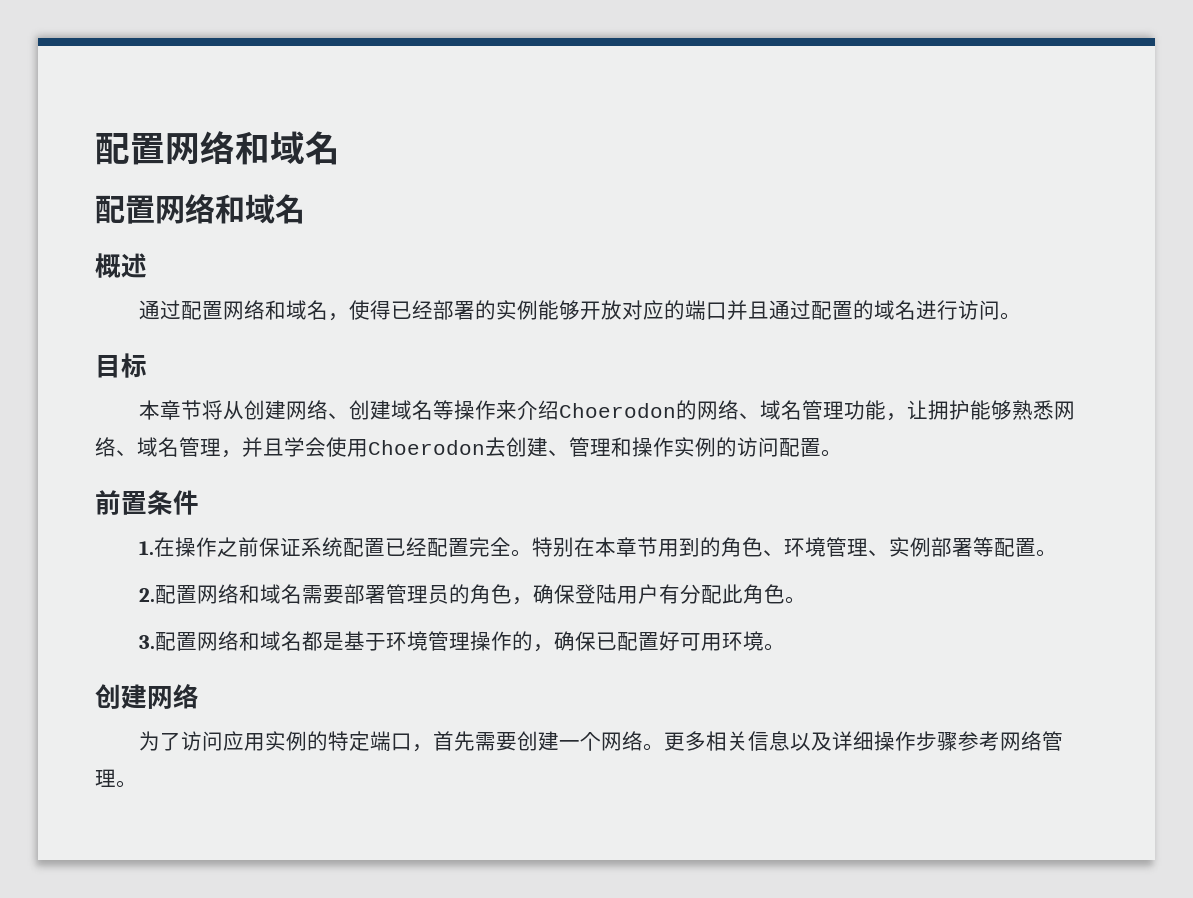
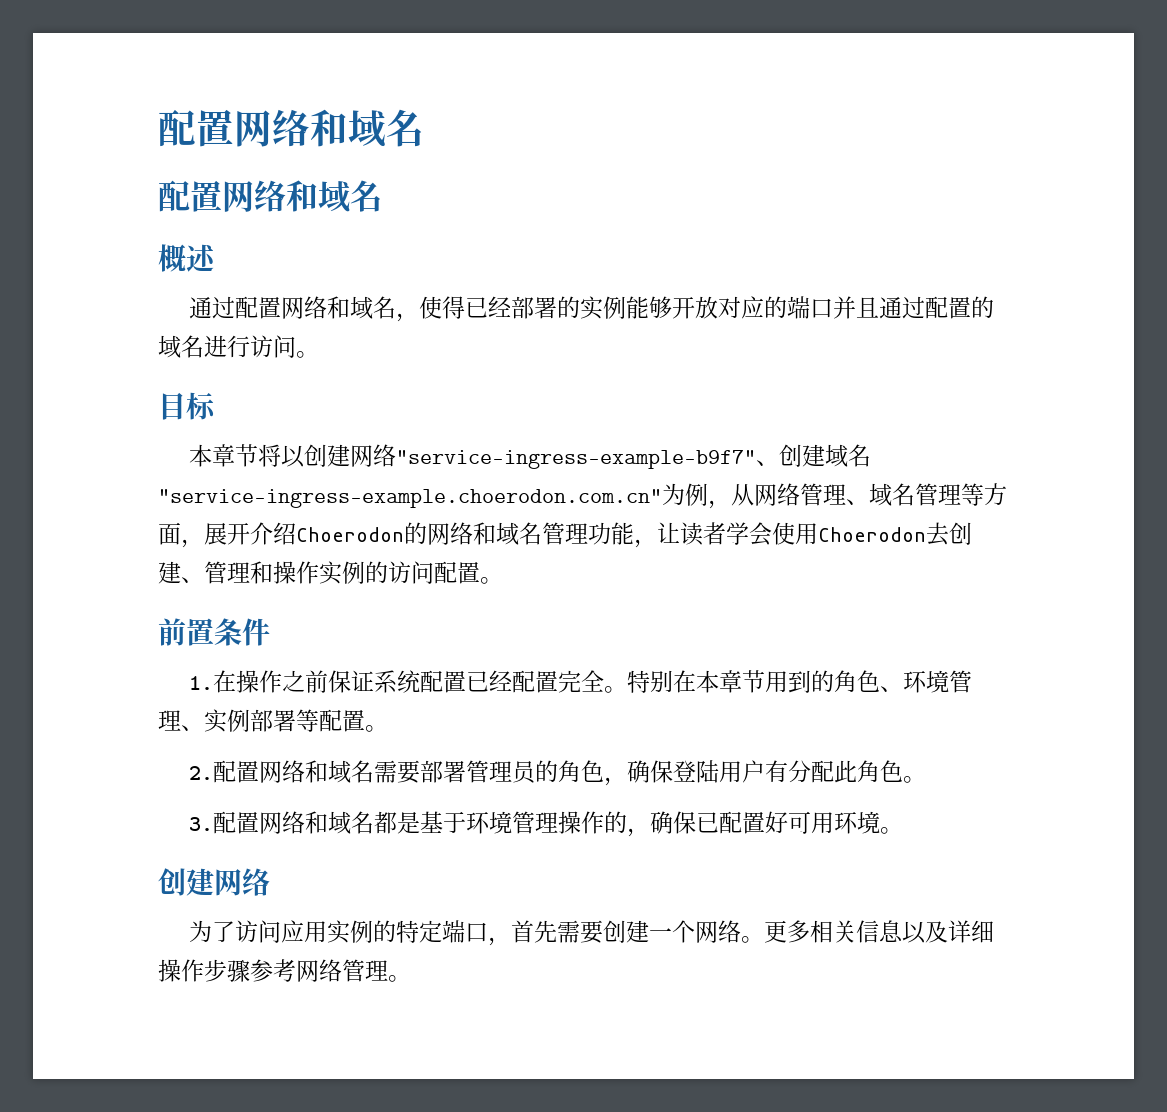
- 本章节将从创建网络、创建域名等操作来介绍Choerodon的网络、域名管理功能，让拥护能够熟悉网络、域名管理，并且学会使用Choerodon去创建、管理和操作实例的访问配置。
+ 本章节将以创建网络"service-ingress-example-b9f7"、创建域名"service-ingress-example.choerodon.com.cn"为例，从网络管理、域名管理等方面，展开介绍Choerodon的网络和域名管理功能，让读者学会使用Choerodon去创建、管理和操作实例的访问配置。

